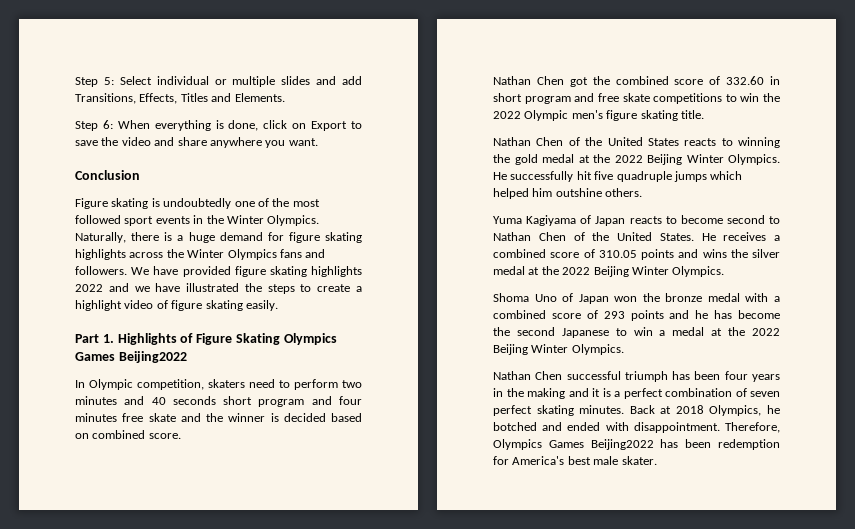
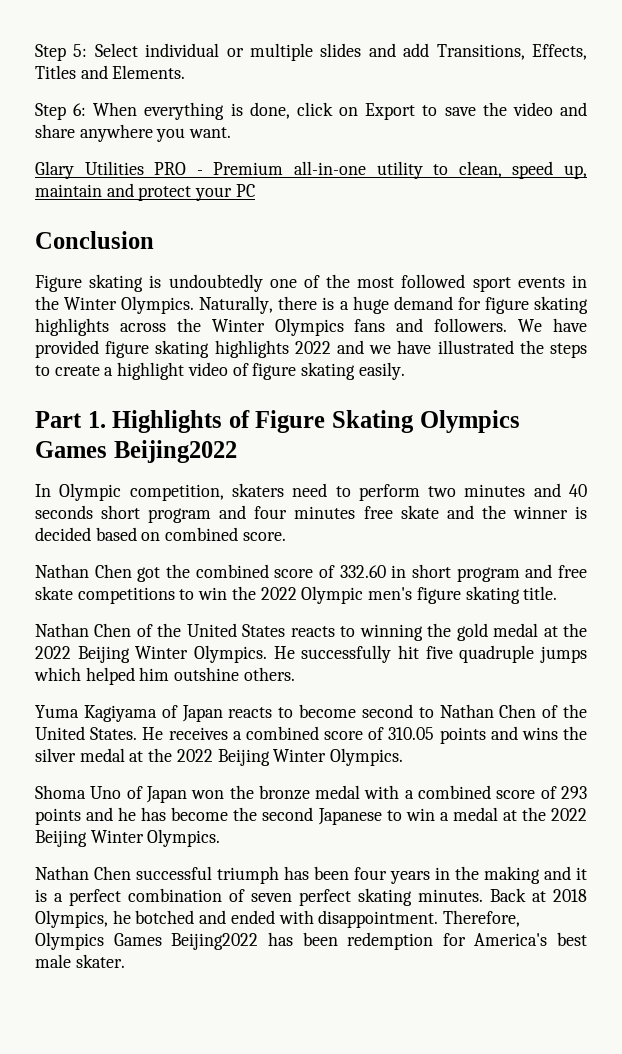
+ Glary Utilities PRO - Premium all-in-one utility to clean, speed up, maintain and protect your PC

